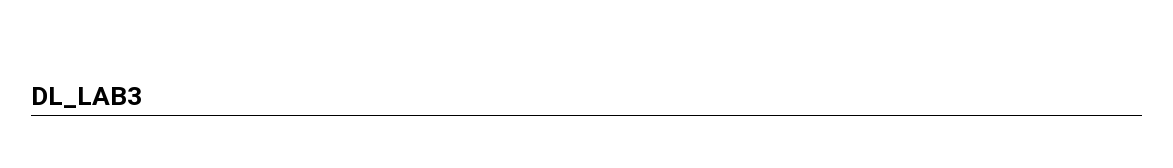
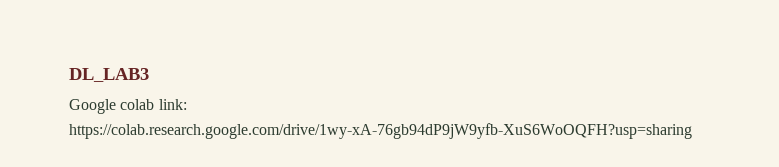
+ Google colab link: https://colab.research.google.com/drive/1wy-xA-76gb94dP9jW9yfb-XuS6WoOQFH?usp=sharing

